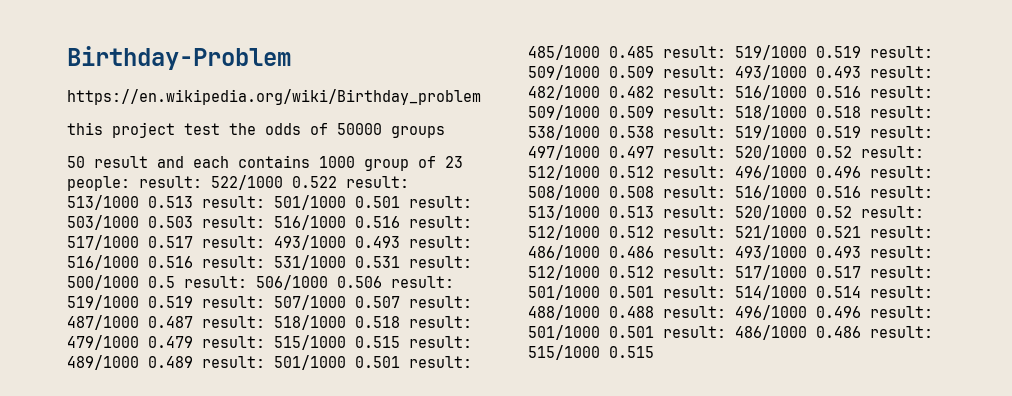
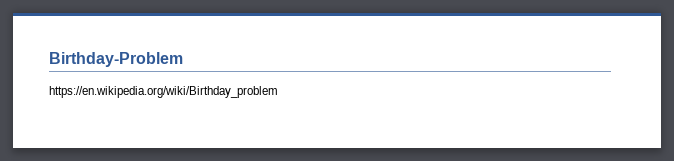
- this project test the odds of 50000 groups
- 50 result and each contains 1000 group of 23 people: result: 522/1000 0.522 result: 513/1000 0.513 result: 501/1000 0.501 result: 503/1000 0.503 result: 516/1000 0.516 result: 517/1000 0.517 result: 493/1000 0.493 result: 516/1000 0.516 result: 531/1000 0.531 result: 500/1000 0.5 result: 506/1000 0.506 result: 519/1000 0.519 result: 507/1000 0.507 result: 487/1000 0.487 result: 518/1000 0.518 result: 479/1000 0.479 result: 515/1000 0.515 result: 489/1000 0.489 result: 501/1000 0.501 result: 485/1000 0.485 result: 519/1000 0.519 result: 509/1000 0.509 result: 493/1000 0.493 result: 482/1000 0.482 result: 516/1000 0.516 result: 509/1000 0.509 result: 518/1000 0.518 result: 538/1000 0.538 result: 519/1000 0.519 result: 497/1000 0.497 result: 520/1000 0.52 result: 512/1000 0.512 result: 496/1000 0.496 result: 508/1000 0.508 result: 516/1000 0.516 result: 513/1000 0.513 result: 520/1000 0.52 result: 512/1000 0.512 result: 521/1000 0.521 result: 486/1000 0.486 result: 493/1000 0.493 result: 512/1000 0.512 result: 517/1000 0.517 result: 501/1000 0.501 result: 514/1000 0.514 result: 488/1000 0.488 result: 496/1000 0.496 result: 501/1000 0.501 result: 486/1000 0.486 result: 515/1000 0.515

